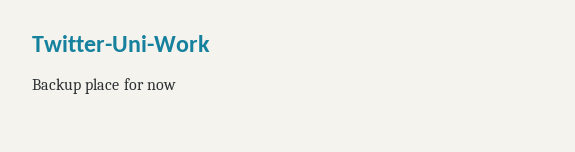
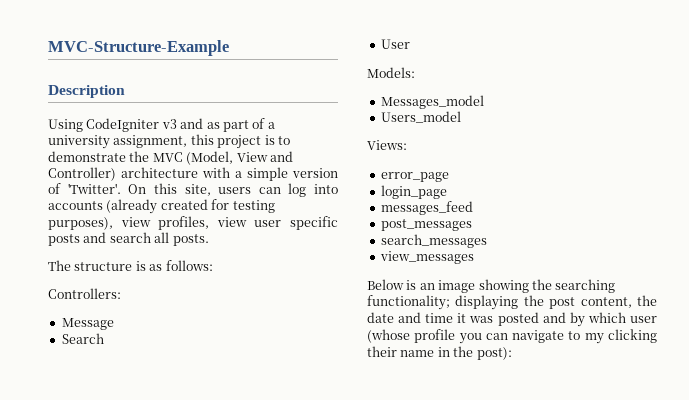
- Twitter-Uni-Work
- Backup place for now
+ MVC-Structure-Example
+ Description
+ Using CodeIgniter v3 and as part of a university assignment, this project is to demonstrate the MVC (Model, View and Controller) architecture with a simple version of 'Twitter'. On this site, users can log into accounts (already created for testing purposes), view profiles, view user specific posts and search all posts.
+ The structure is as follows:
+ Controllers:
+ Message
+ Search
+ User
+ Models:
+ Messages_model
+ Users_model
+ Views:
+ error_page
+ login_page
+ messages_feed
+ post_messages
+ search_messages
+ view_messages
+ Below is an image showing the searching functionality; displaying the post content, the date and time it was posted and by which user (whose profile you can navigate to my clicking their name in the post):

